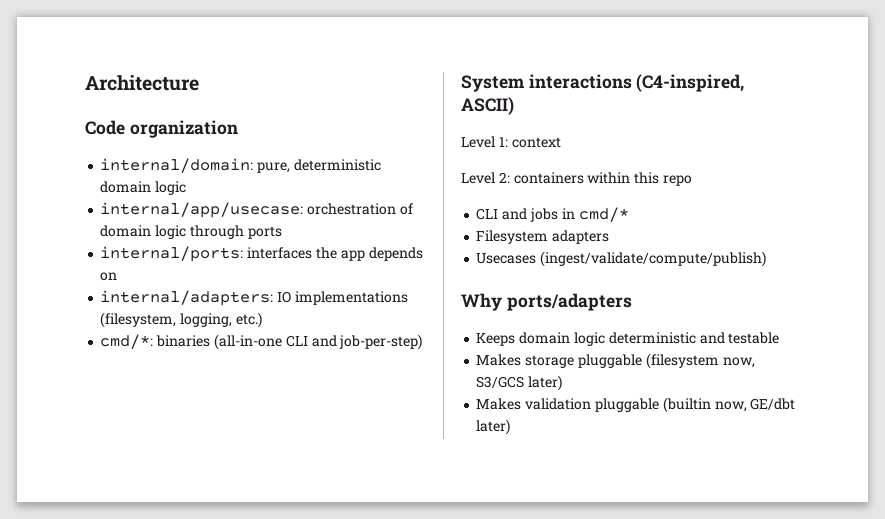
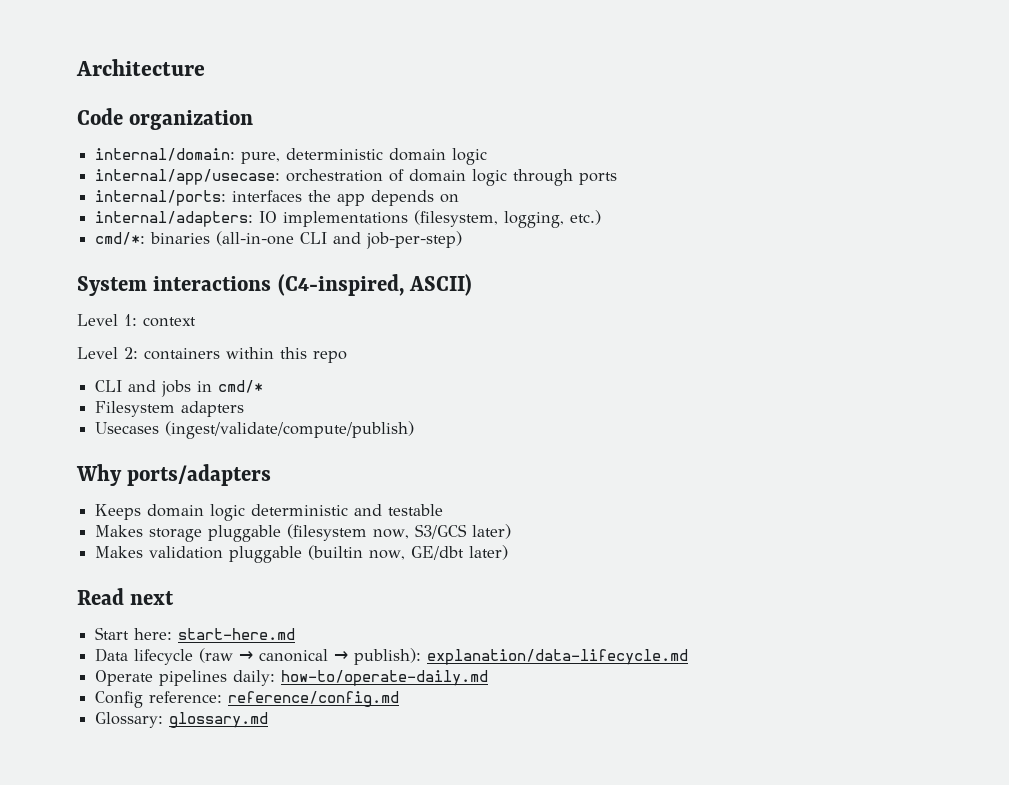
+ Read next
+ Start here: start-here.md
+ Data lifecycle (raw → canonical → publish): explanation/data-lifecycle.md
+ Operate pipelines daily: how-to/operate-daily.md
+ Config reference: reference/config.md
+ Glossary: glossary.md

